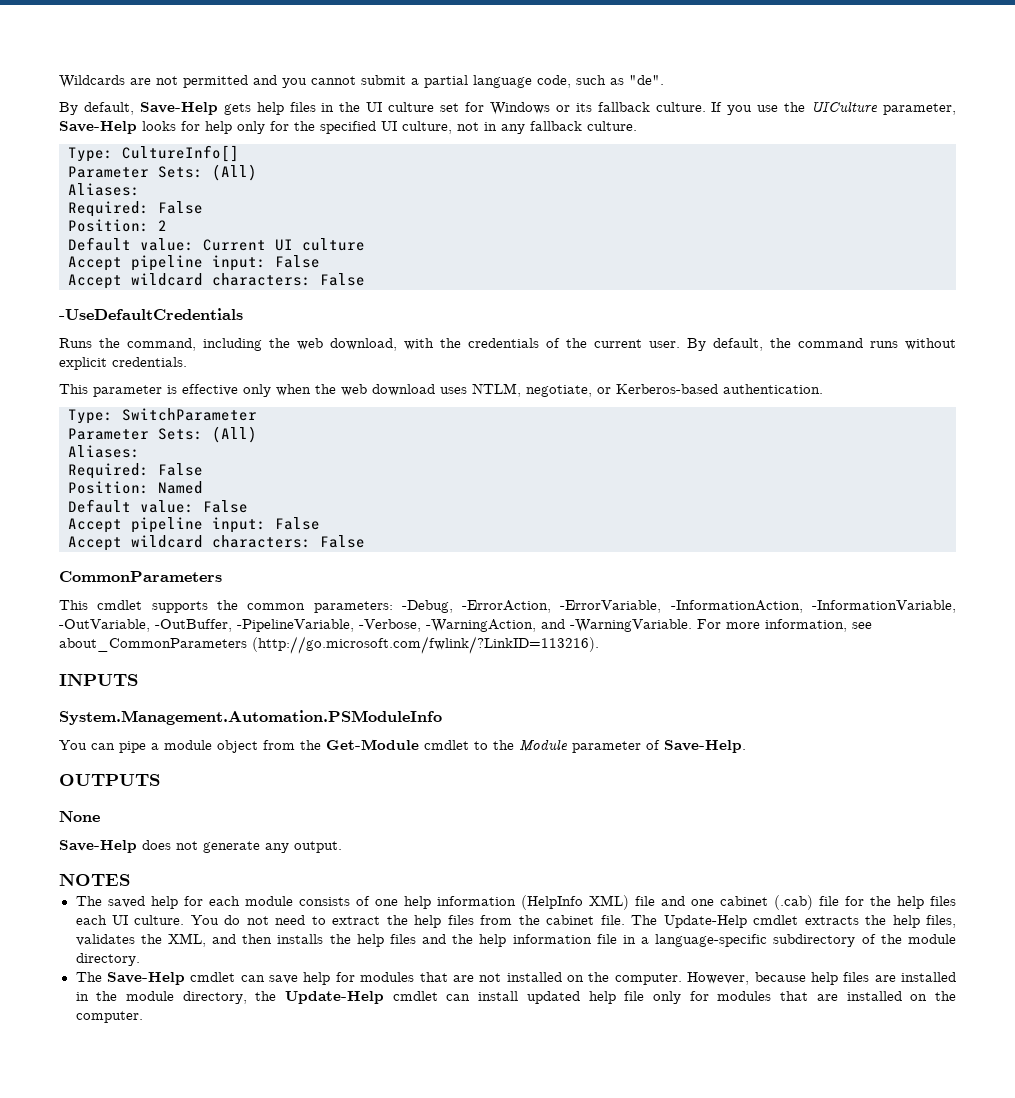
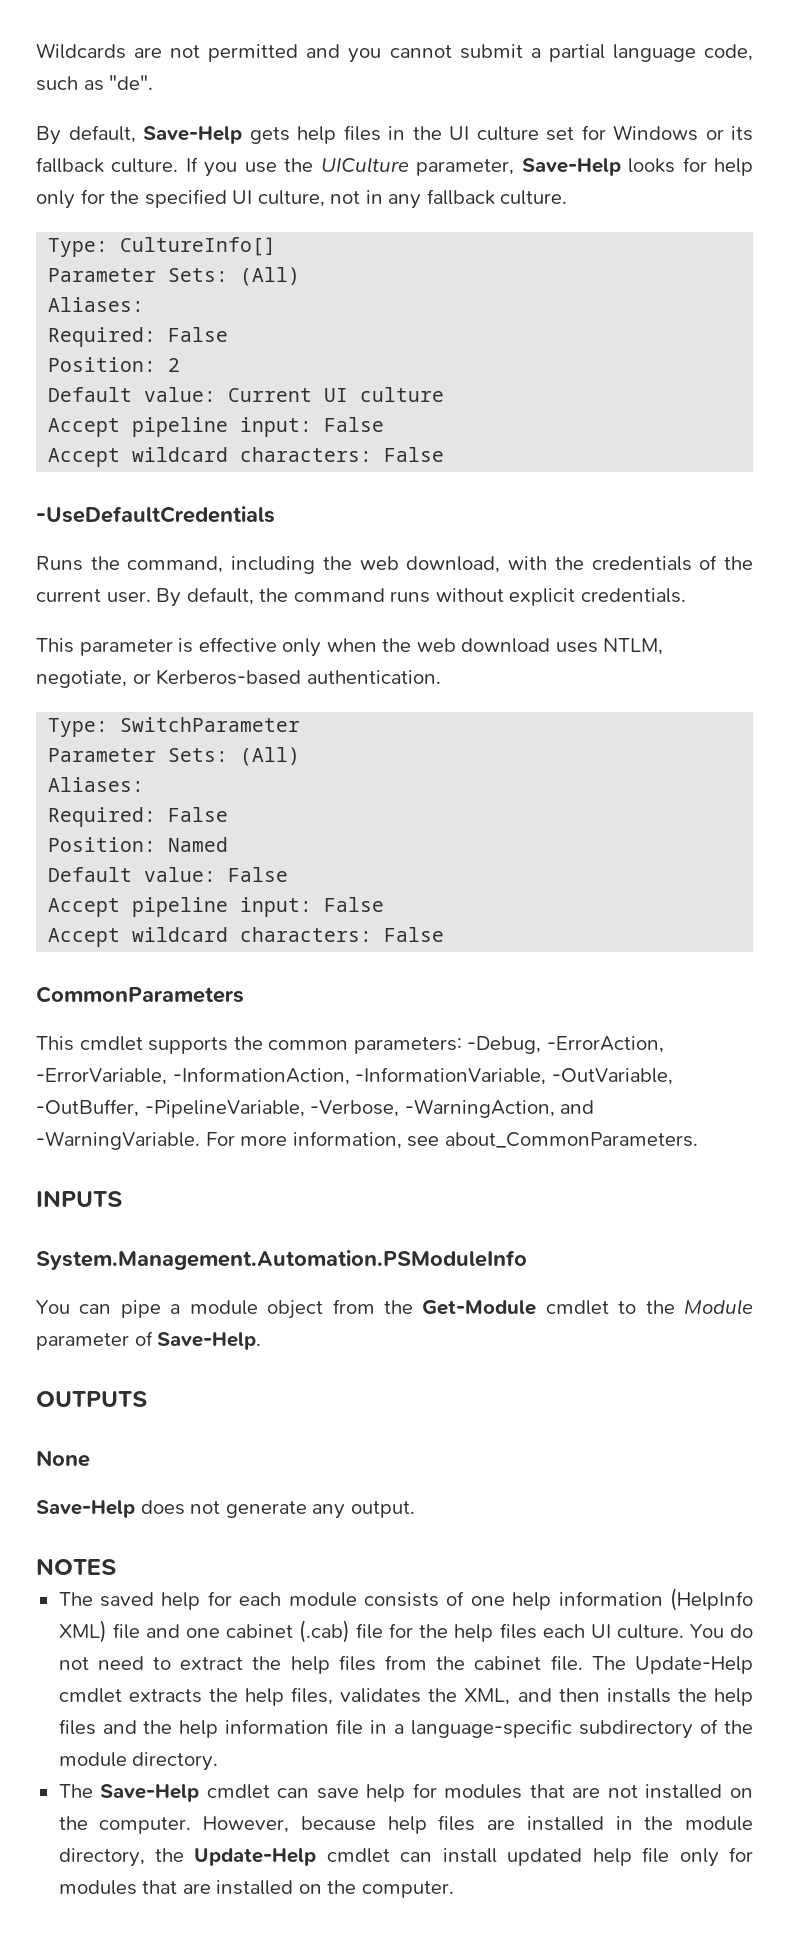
- For more information, see about_CommonParameters (http://go.microsoft.com/fwlink/?LinkID=113216).
+ For more information, see about_CommonParameters.

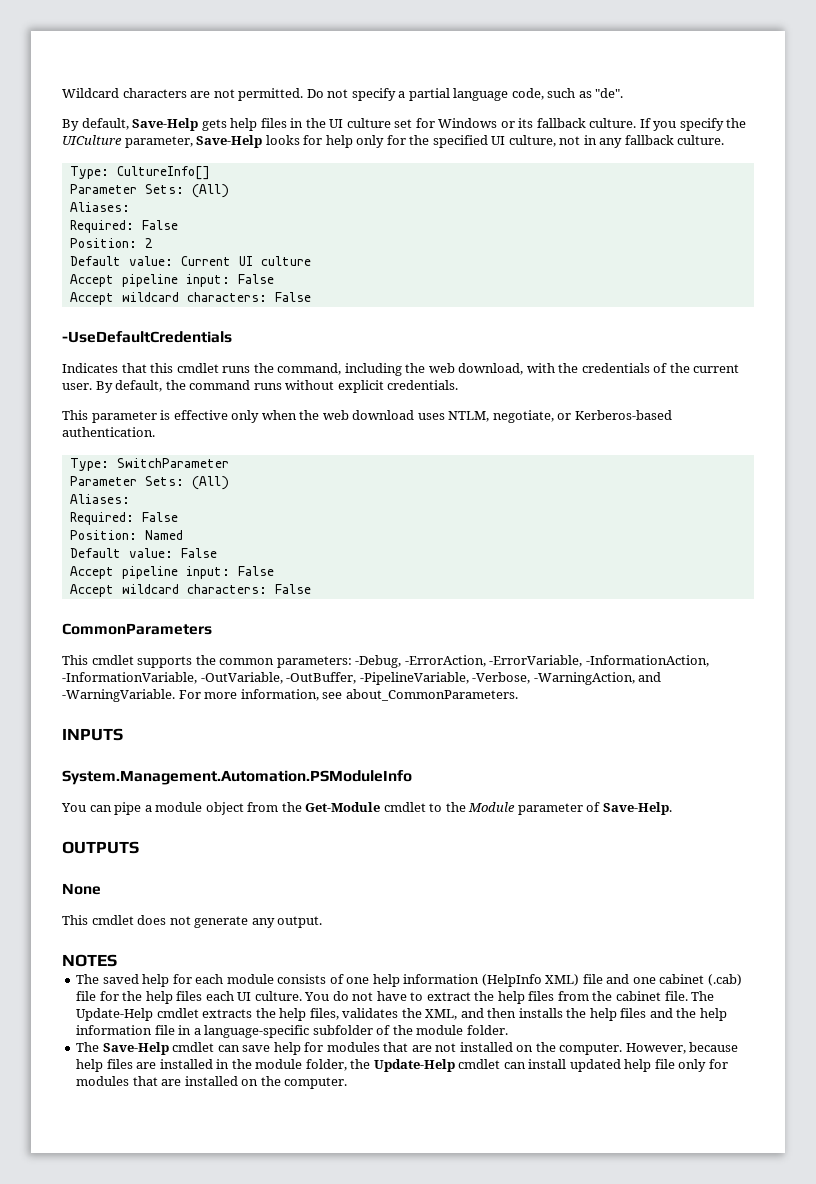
- Wildcards are not permitted and you cannot submit a partial language code, such as "de".
+ Wildcard characters are not permitted. Do not specify a partial language code, such as "de".
- If you use the UICulture parameter, Save-Help looks for help only for the specified UI culture, not in any fallback culture.
+ If you specify the UICulture parameter, Save-Help looks for help only for the specified UI culture, not in any fallback culture.
- Runs the command, including the web download, with the credentials of the current user.
+ Indicates that this cmdlet runs the command, including the web download, with the credentials of the current user.
- Save-Help does not generate any output.
+ This cmdlet does not generate any output.
- You do not need to extract the help files from the cabinet file.
+ You do not have to extract the help files from the cabinet file.
- The Update-Help cmdlet extracts the help files, validates the XML, and then installs the help files and the help information file in a language-specific subdirectory of the module directory.
+ The Update-Help cmdlet extracts the help files, validates the XML, and then installs the help files and the help information file in a language-specific subfolder of the module folder.
- However, because help files are installed in the module directory, the Update-Help cmdlet can install updated help file only for modules that are installed on the computer.
+ However, because help files are installed in the module folder, the Update-Help cmdlet can install updated help file only for modules that are installed on the computer.

